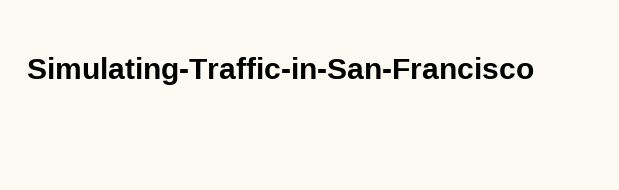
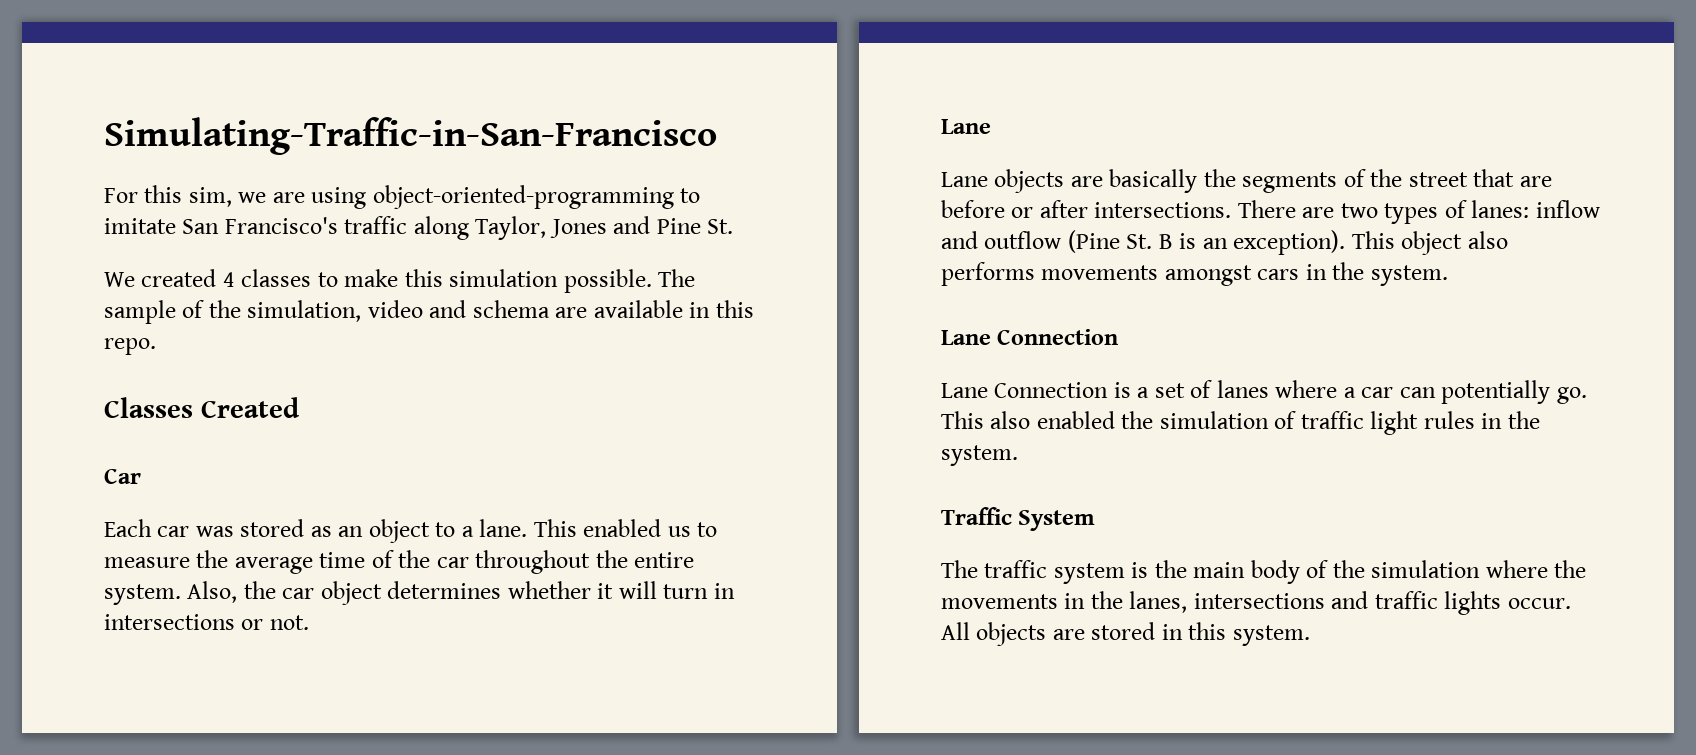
+ For this sim, we are using object-oriented-programming to imitate San Francisco's traffic along Taylor, Jones and Pine St.
+ We created 4 classes to make this simulation possible. The sample of the simulation, video and schema are available in this repo.
+ Classes Created
+ Car
+ Each car was stored as an object to a lane. This enabled us to measure the average time of the car throughout the entire system. Also, the car object determines whether it will turn in intersections or not.
+ Lane
+ Lane objects are basically the segments of the street that are before or after intersections. There are two types of lanes: inflow and outflow (Pine St. B is an exception). This object also performs movements amongst cars in the system.
+ Lane Connection
+ Lane Connection is a set of lanes where a car can potentially go. This also enabled the simulation of traffic light rules in the system.
+ Traffic System
+ The traffic system is the main body of the simulation where the movements in the lanes, intersections and traffic lights occur. All objects are stored in this system.

